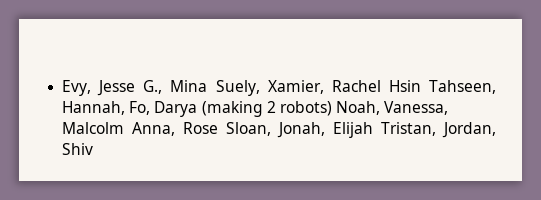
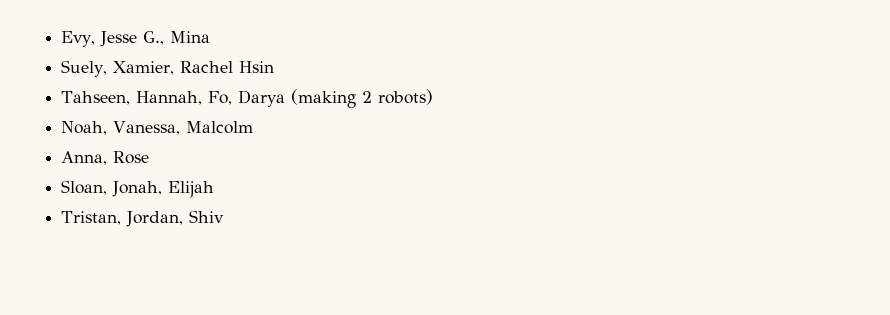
- Evy, Jesse G., Mina Suely, Xamier, Rachel Hsin Tahseen, Hannah, Fo, Darya (making 2 robots) Noah, Vanessa, Malcolm Anna, Rose Sloan, Jonah, Elijah Tristan, Jordan, Shiv
+ Evy, Jesse G., Mina
+ Suely, Xamier, Rachel Hsin
+ Tahseen, Hannah, Fo, Darya (making 2 robots)
+ Noah, Vanessa, Malcolm
+ Anna, Rose
+ Sloan, Jonah, Elijah
+ Tristan, Jordan, Shiv

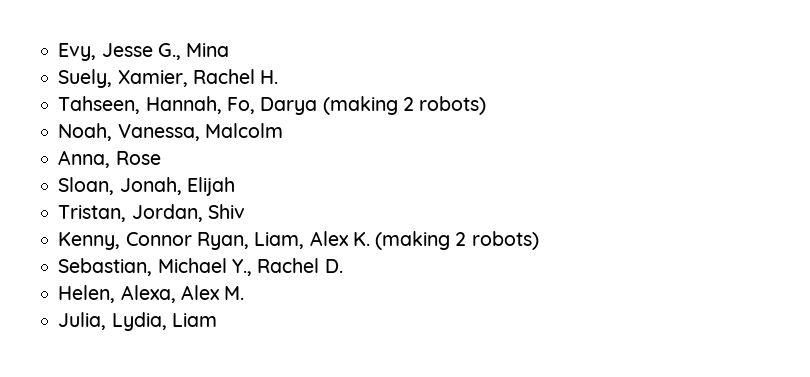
- Suely, Xamier, Rachel Hsin
+ Suely, Xamier, Rachel H.
+ Kenny, Connor Ryan, Liam, Alex K. (making 2 robots)
+ Sebastian, Michael Y., Rachel D.
+ Helen, Alexa, Alex M.
+ Julia, Lydia, Liam

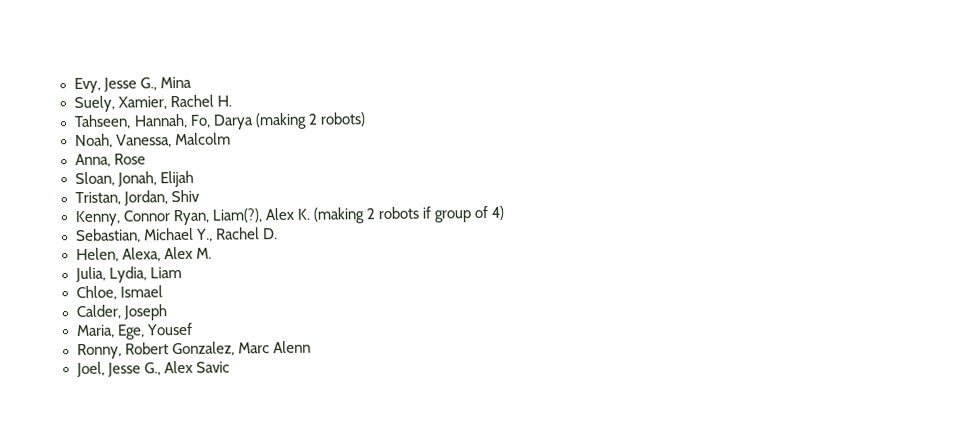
- Kenny, Connor Ryan, Liam, Alex K. (making 2 robots)
+ Kenny, Connor Ryan, Liam(?), Alex K. (making 2 robots if group of 4)
+ Chloe, Ismael
+ Calder, Joseph
+ Maria, Ege, Yousef
+ Ronny, Robert Gonzalez, Marc Alenn
+ Joel, Jesse G., Alex Savic

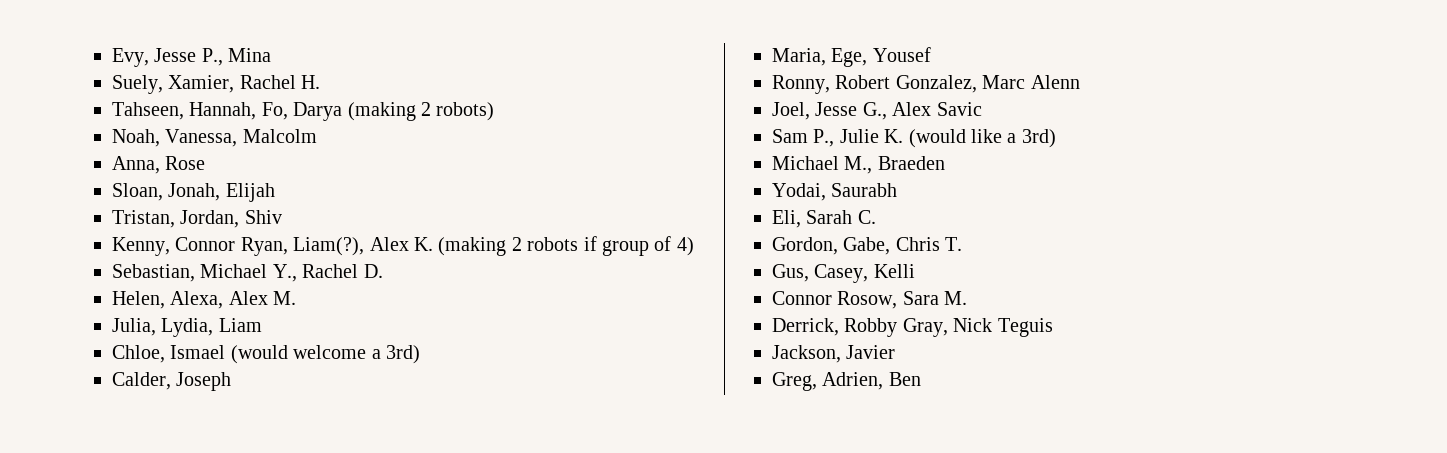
- Evy, Jesse G., Mina
+ Evy, Jesse P., Mina
- Chloe, Ismael
+ Chloe, Ismael (would welcome a 3rd)
+ Sam P., Julie K. (would like a 3rd)
+ Michael M., Braeden
+ Yodai, Saurabh
+ Eli, Sarah C.
+ Gordon, Gabe, Chris T.
+ Gus, Casey, Kelli
+ Connor Rosow, Sara M.
+ Derrick, Robby Gray, Nick Teguis
+ Jackson, Javier
+ Greg, Adrien, Ben

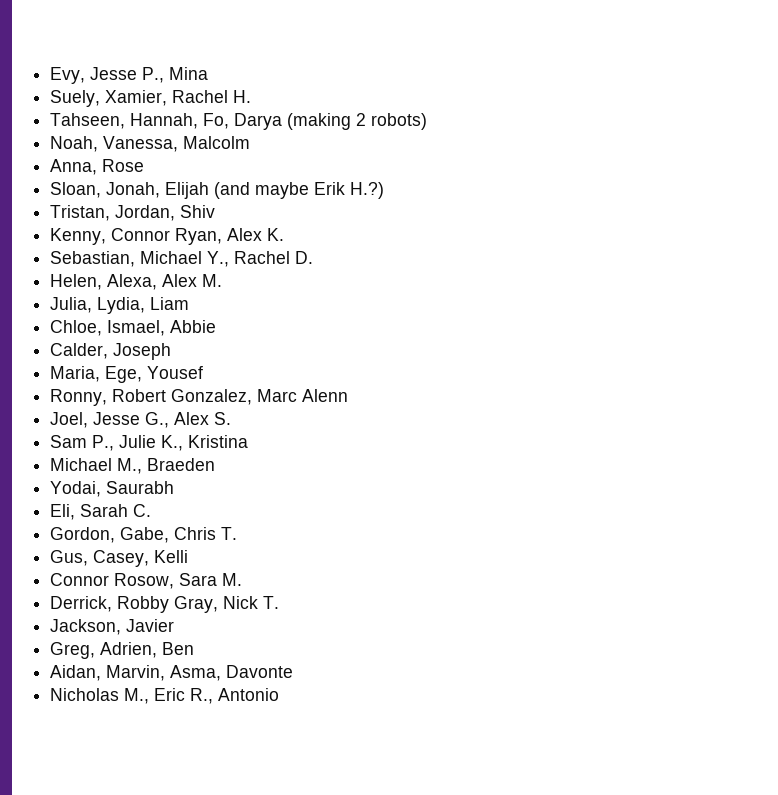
- Sloan, Jonah, Elijah
+ Sloan, Jonah, Elijah (and maybe Erik H.?)
- Kenny, Connor Ryan, Liam(?), Alex K. (making 2 robots if group of 4)
+ Kenny, Connor Ryan, Alex K.
- Chloe, Ismael (would welcome a 3rd)
+ Chloe, Ismael, Abbie
- Joel, Jesse G., Alex Savic
+ Joel, Jesse G., Alex S.
- Sam P., Julie K. (would like a 3rd)
+ Sam P., Julie K., Kristina
- Derrick, Robby Gray, Nick Teguis
+ Derrick, Robby Gray, Nick T.
+ Aidan, Marvin, Asma, Davonte
+ Nicholas M., Eric R., Antonio

